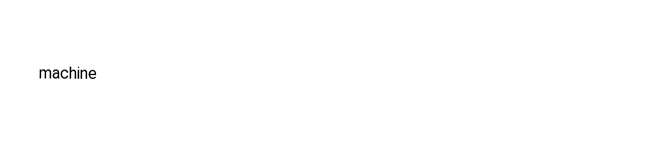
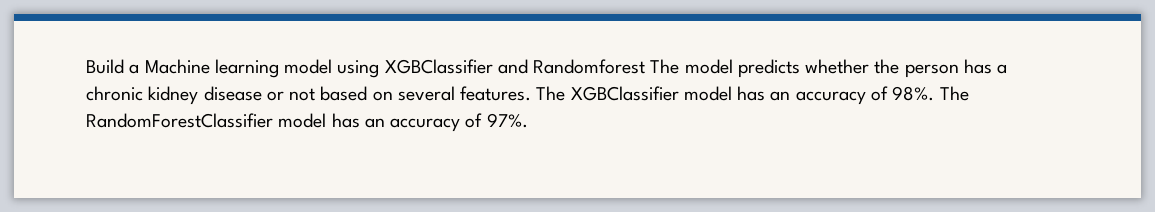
- machine
+ Build a Machine learning model using XGBClassifier and Randomforest The model predicts whether the person has a chronic kidney disease or not based on several features. The XGBClassifier model has an accuracy of 98%. The RandomForestClassifier model has an accuracy of 97%.

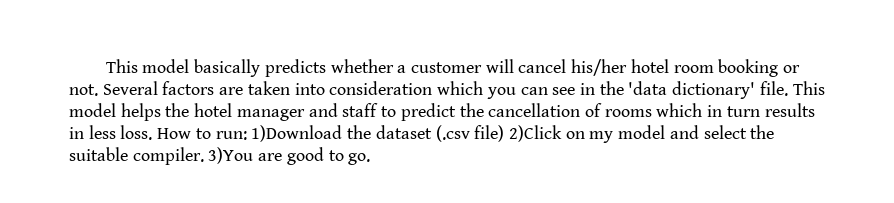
- Build a Machine learning model using XGBClassifier and Randomforest The model predicts whether the person has a chronic kidney disease or not based on several features. The XGBClassifier model has an accuracy of 98%. The RandomForestClassifier model has an accuracy of 97%.
+ This model basically predicts whether a customer will cancel his/her hotel room booking or not. Several factors are taken into consideration which you can see in the 'data dictionary' file. This model helps the hotel manager and staff to predict the cancellation of rooms which in turn results in less loss. How to run: 1)Download the dataset (.csv file) 2)Click on my model and select the suitable compiler. 3)You are good to go.

